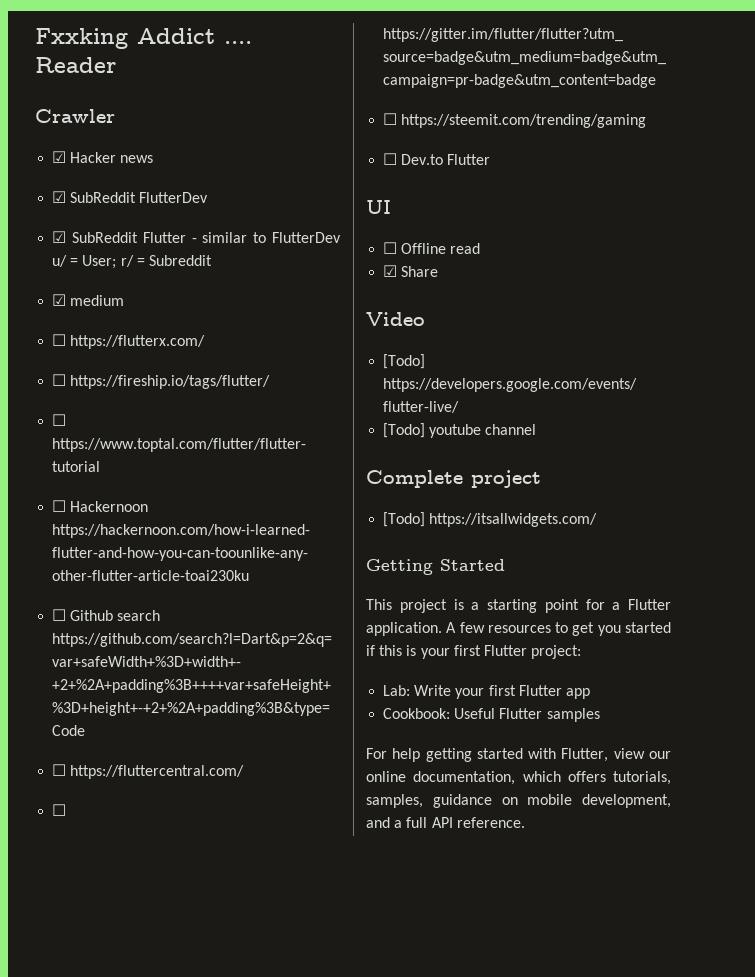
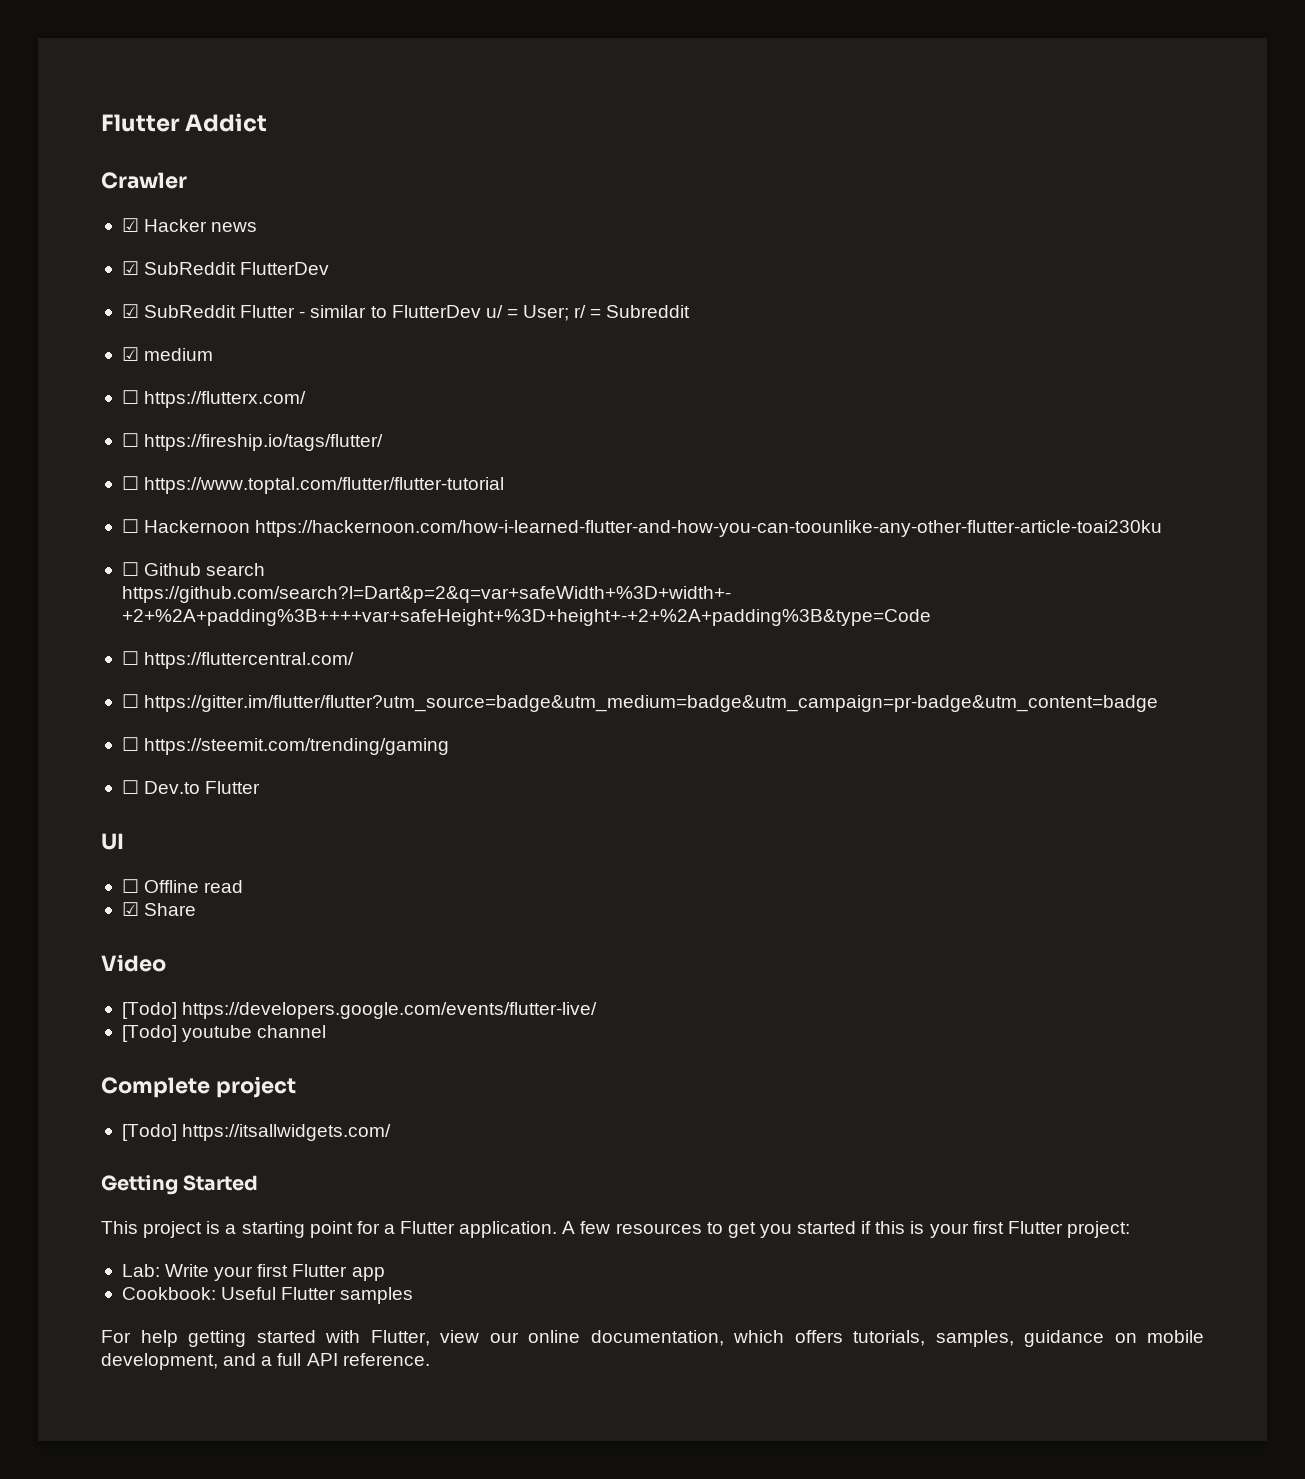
- Fxxking Addict .... Reader
+ Flutter Addict

